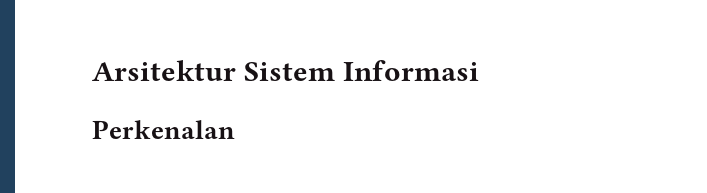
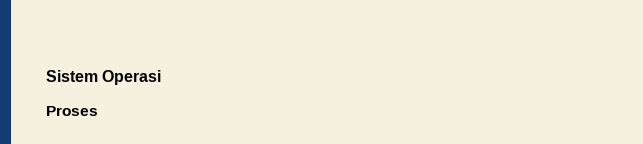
- Arsitektur Sistem Informasi
- Perkenalan
+ Sistem Operasi
+ Proses

